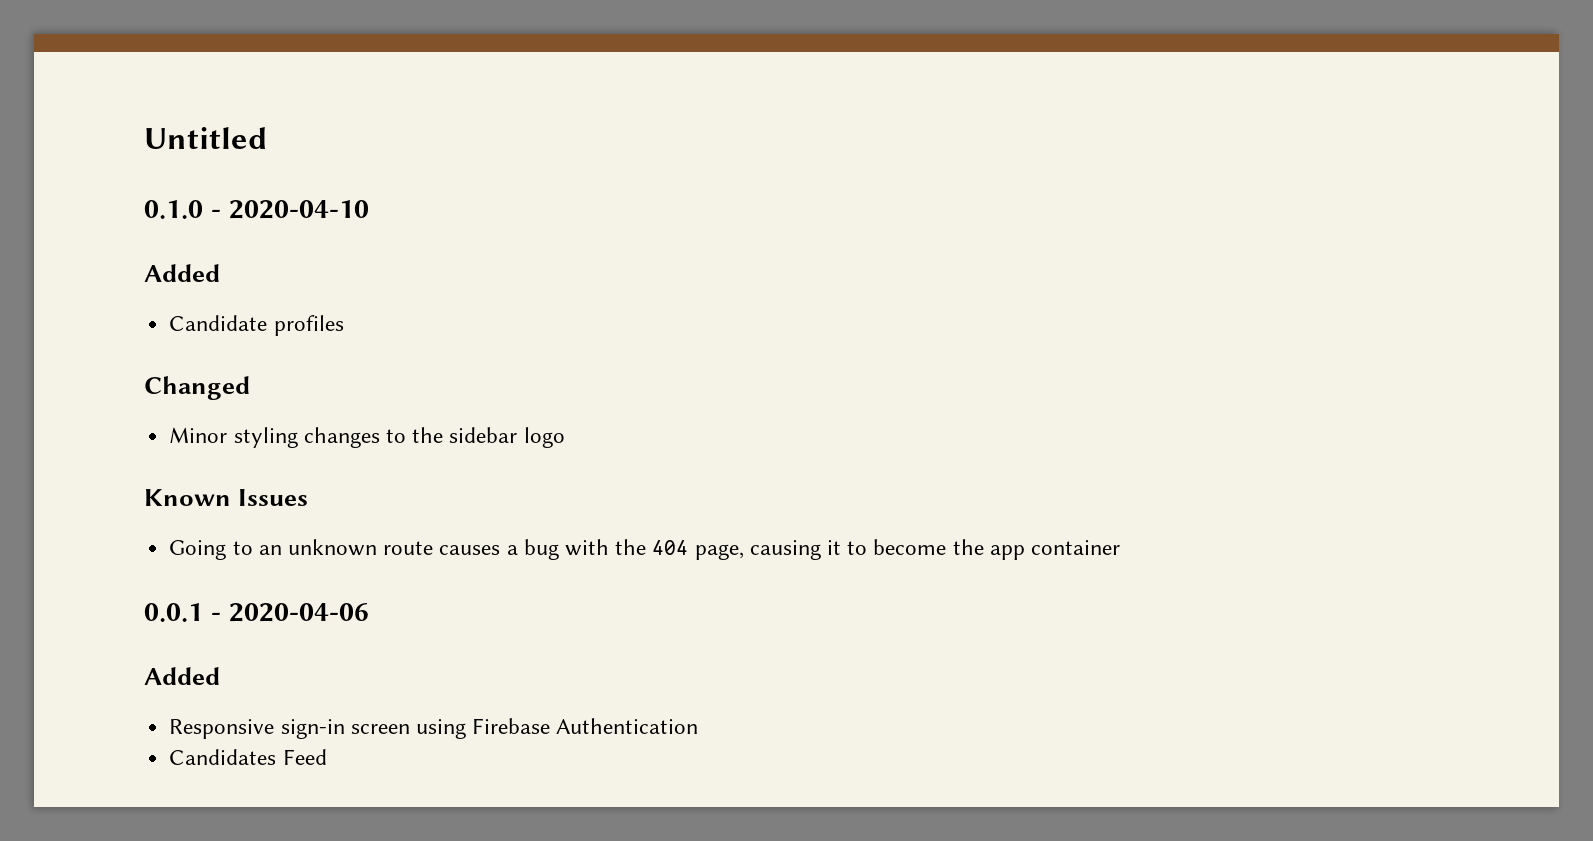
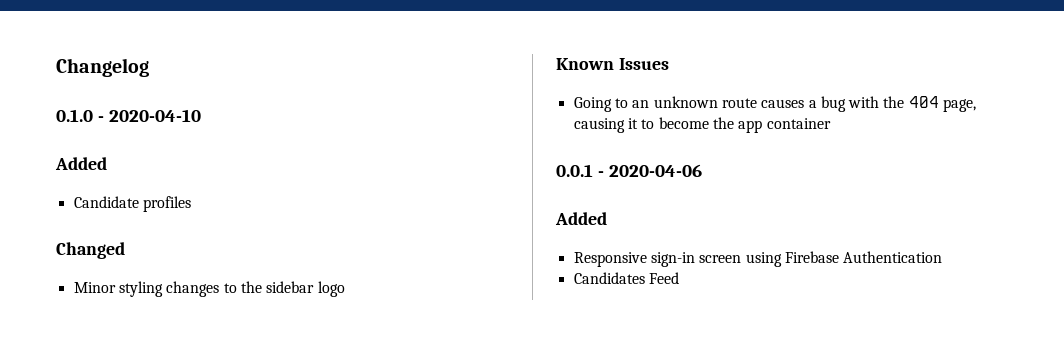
- Untitled
+ Changelog

